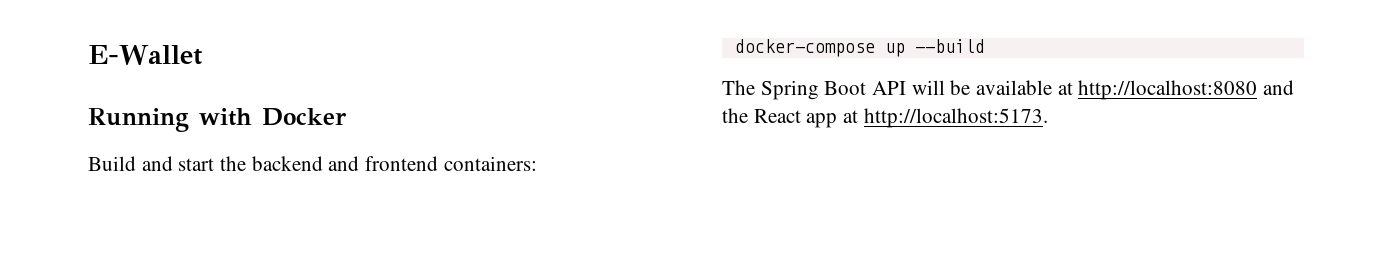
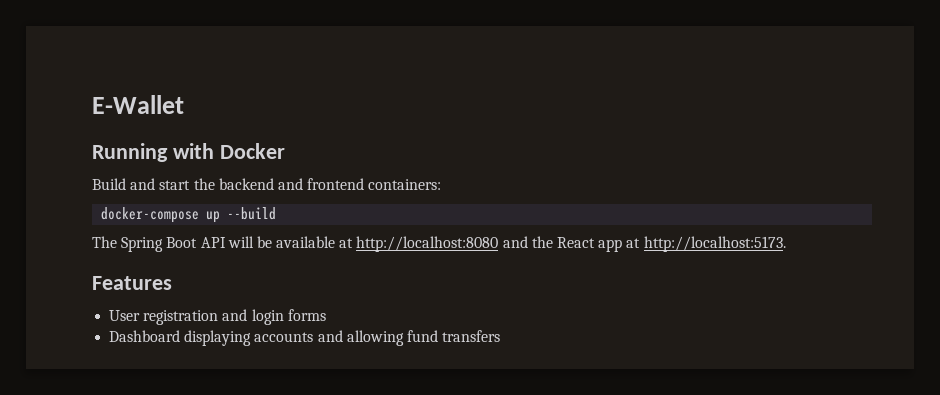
+ Features
+ User registration and login forms
+ Dashboard displaying accounts and allowing fund transfers

